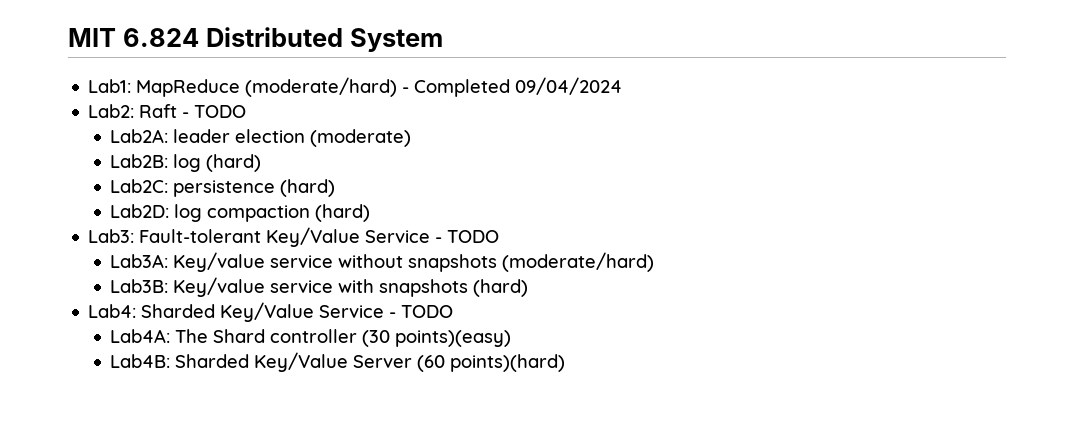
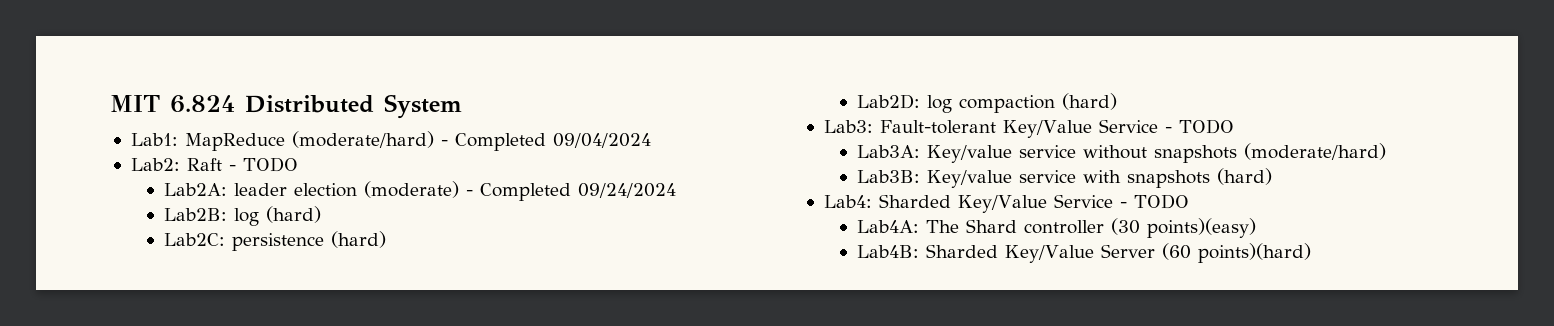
- Lab2A: leader election (moderate)
+ Lab2A: leader election (moderate) - Completed 09/24/2024

